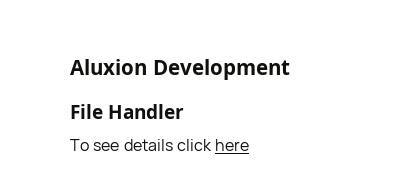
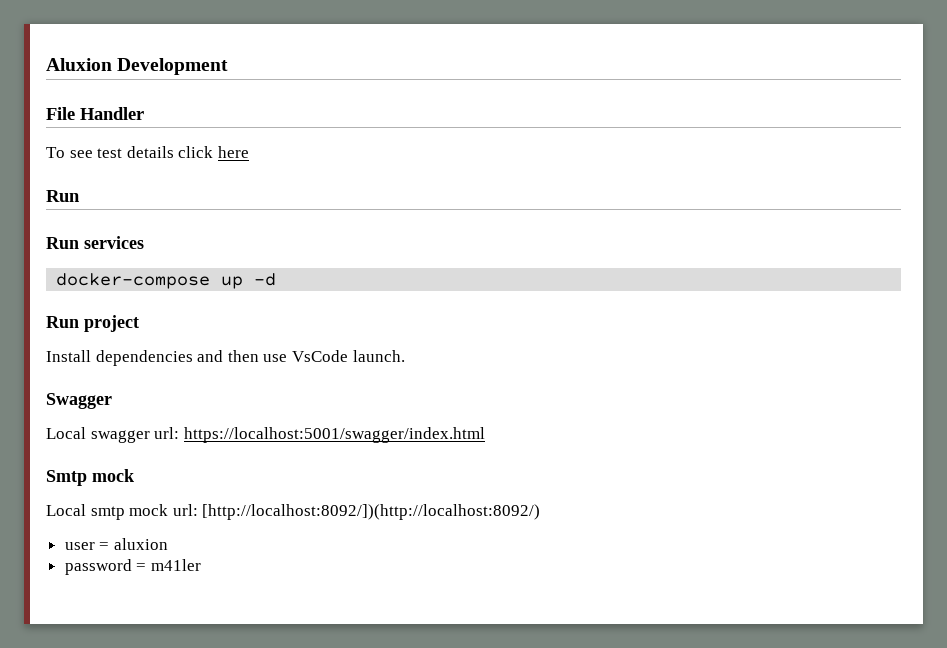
- To see details click here
+ To see test details click here
+ Run
+ Run services
+ docker-compose up -d
+ Run project
+ Install dependencies and then use VsCode launch.
+ Swagger
+ Local swagger url: https://localhost:5001/swagger/index.html
+ Smtp mock
+ Local smtp mock url: [http://localhost:8092/])(http://localhost:8092/)
+ user = aluxion
+ password = m41ler

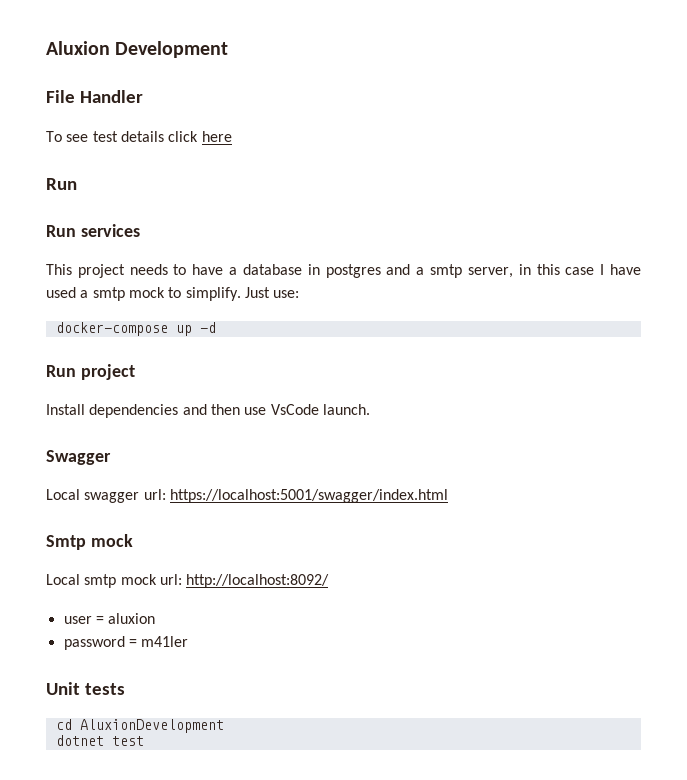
+ This project needs to have a database in postgres and a smtp server, in this case I have used a smtp mock to simplify. Just use:
- Local smtp mock url: [http://localhost:8092/])(http://localhost:8092/)
+ Local smtp mock url: http://localhost:8092/
+ Unit tests
+ cd AluxionDevelopment
+ dotnet test

